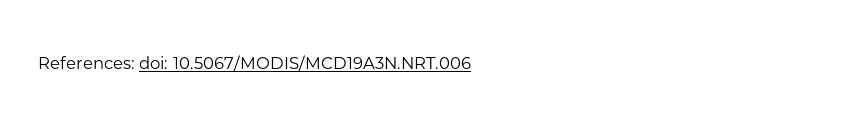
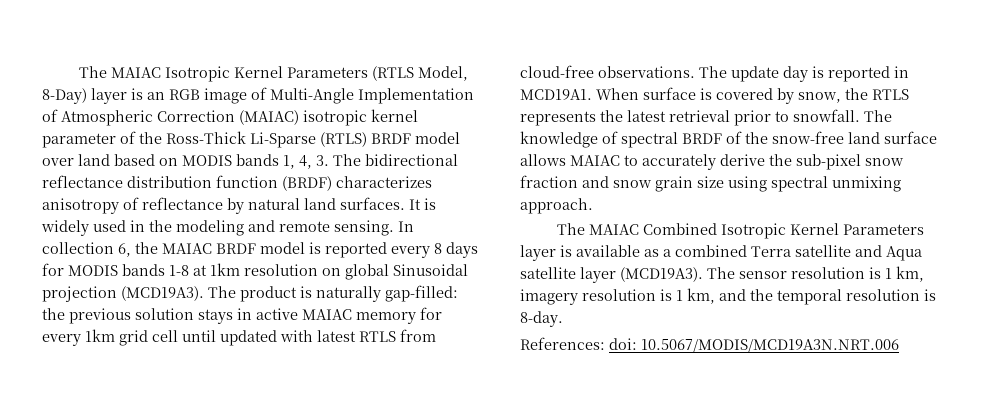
+ The MAIAC Isotropic Kernel Parameters (RTLS Model, 8-Day) layer is an RGB image of Multi-Angle Implementation of Atmospheric Correction (MAIAC) isotropic kernel parameter of the Ross-Thick Li-Sparse (RTLS) BRDF model over land based on MODIS bands 1, 4, 3. The bidirectional reflectance distribution function (BRDF) characterizes anisotropy of reflectance by natural land surfaces. It is widely used in the modeling and remote sensing. In collection 6, the MAIAC BRDF model is reported every 8 days for MODIS bands 1-8 at 1km resolution on global Sinusoidal projection (MCD19A3). The product is naturally gap-filled: the previous solution stays in active MAIAC memory for every 1km grid cell until updated with latest RTLS from cloud-free observations. The update day is reported in MCD19A1. When surface is covered by snow, the RTLS represents the latest retrieval prior to snowfall. The knowledge of spectral BRDF of the snow-free land surface allows MAIAC to accurately derive the sub-pixel snow fraction and snow grain size using spectral unmixing approach.
+ The MAIAC Combined Isotropic Kernel Parameters layer is available as a combined Terra satellite and Aqua satellite layer (MCD19A3). The sensor resolution is 1 km, imagery resolution is 1 km, and the temporal resolution is 8-day.

